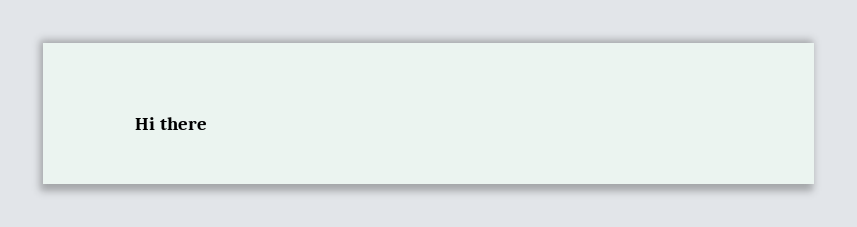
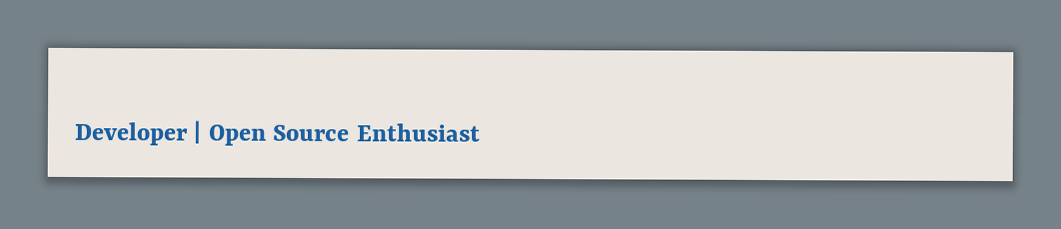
- Hi there
+ Developer | Open Source Enthusiast

